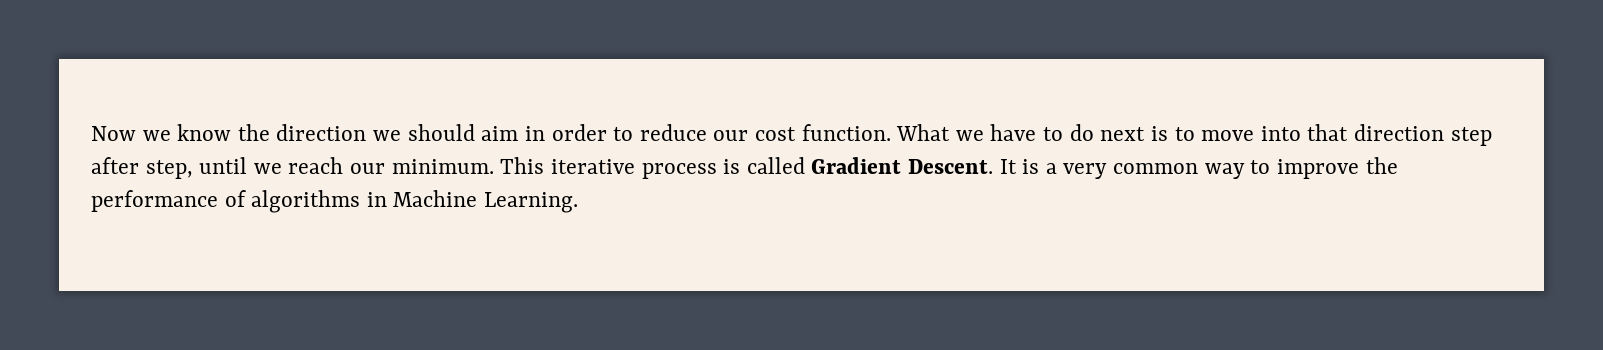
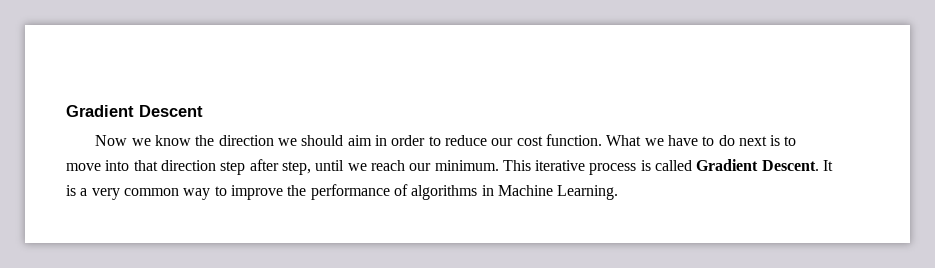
+ Gradient Descent

